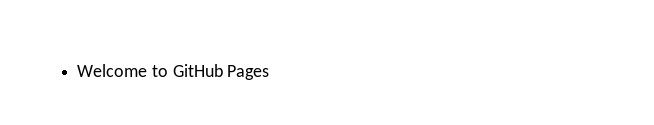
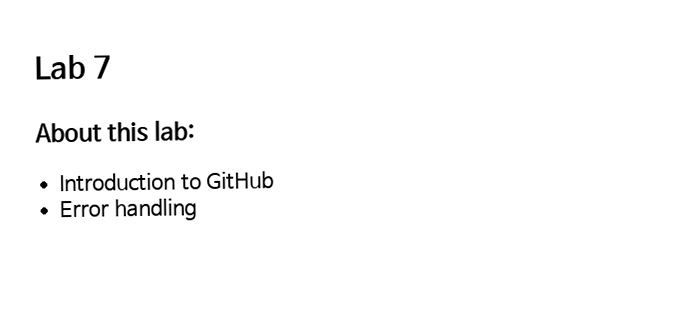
- Welcome to GitHub Pages
+ Lab 7
+ About this lab:
+ Introduction to GitHub
+ Error handling

